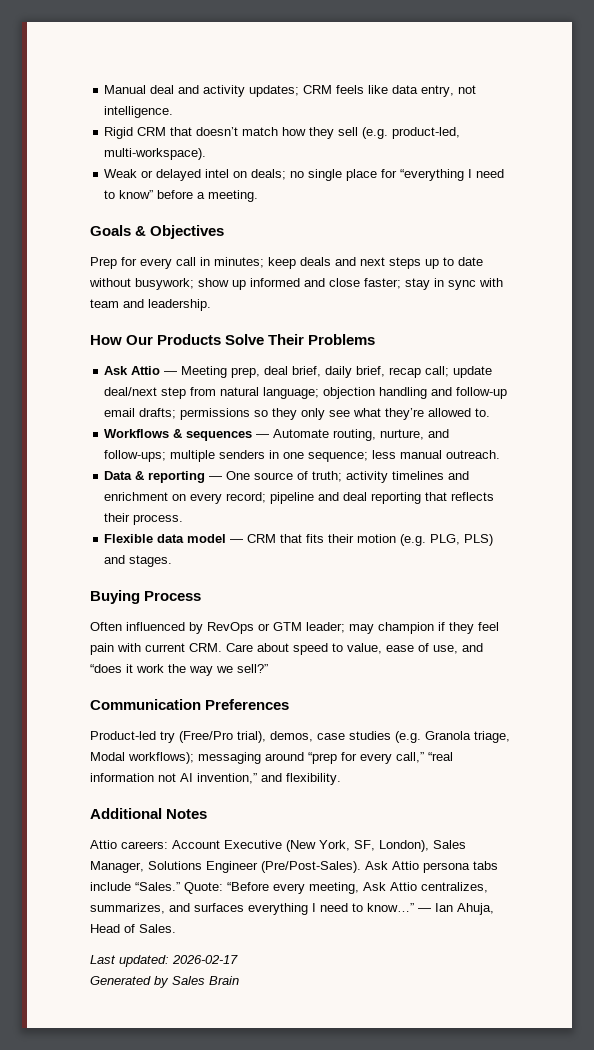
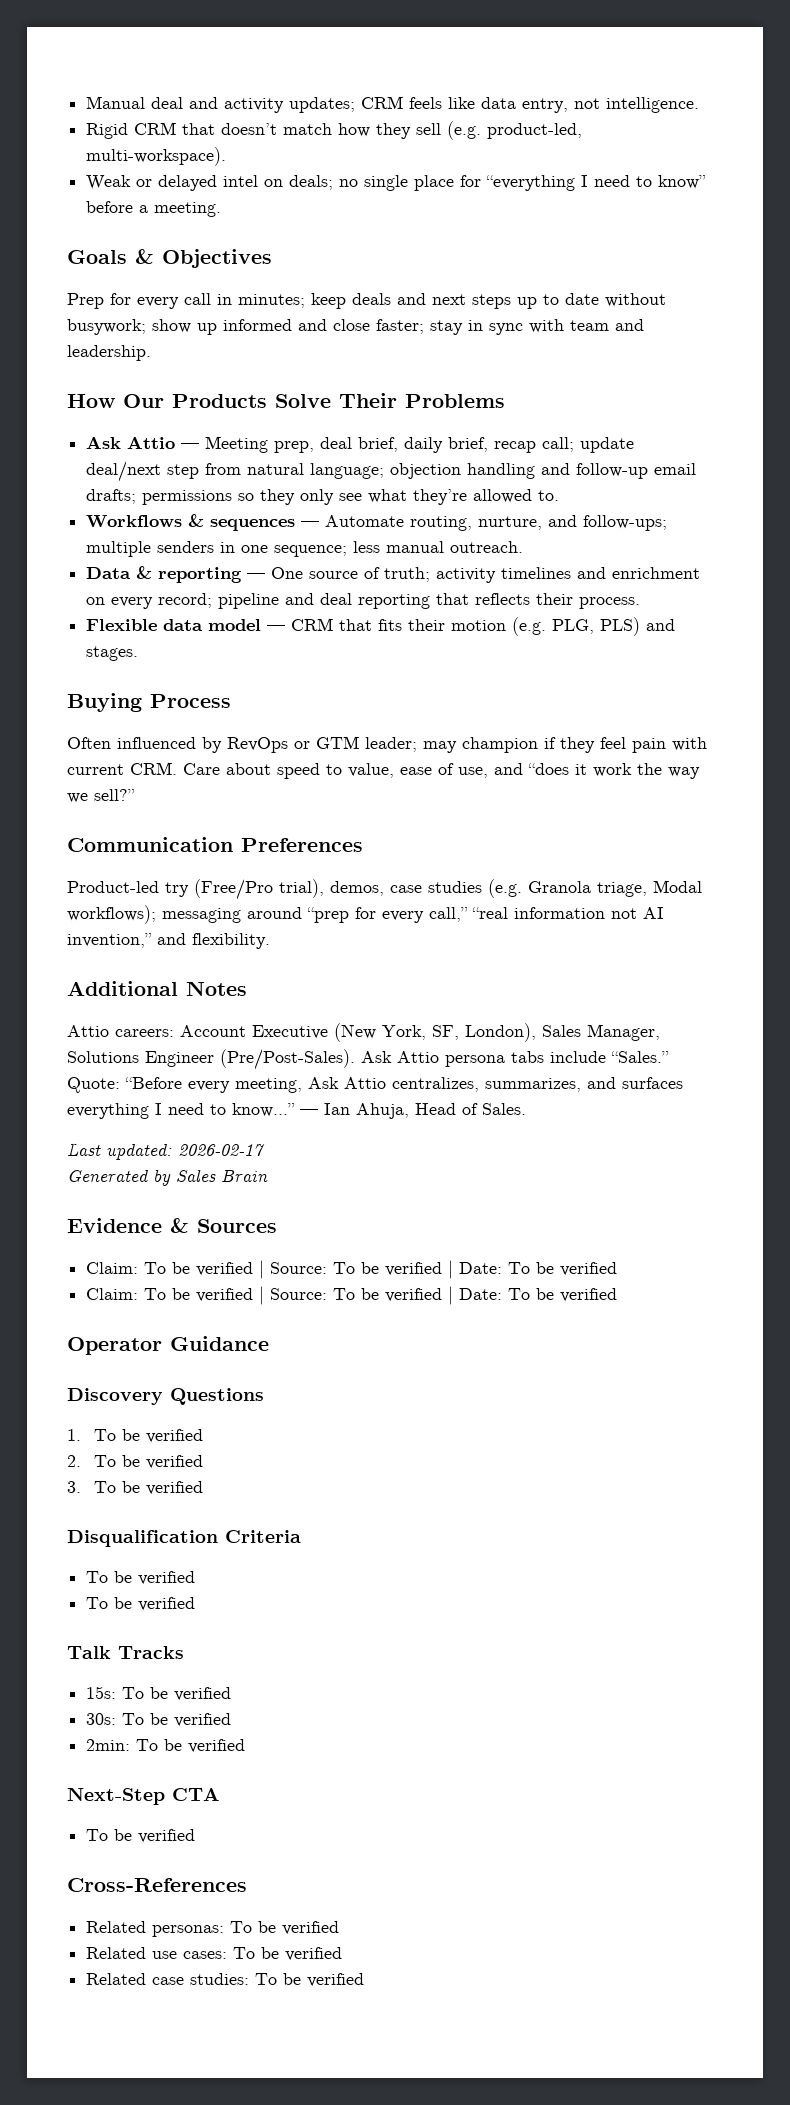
+ Evidence & Sources
+ Claim: To be verified | Source: To be verified | Date: To be verified
+ Claim: To be verified | Source: To be verified | Date: To be verified
+ Operator Guidance
+ Discovery Questions
+ 1. To be verified
+ 2. To be verified
+ 3. To be verified
+ Disqualification Criteria
+ To be verified
+ To be verified
+ Talk Tracks
+ 15s: To be verified
+ 30s: To be verified
+ 2min: To be verified
+ Next-Step CTA
+ To be verified
+ Cross-References
+ Related personas: To be verified
+ Related use cases: To be verified
+ Related case studies: To be verified

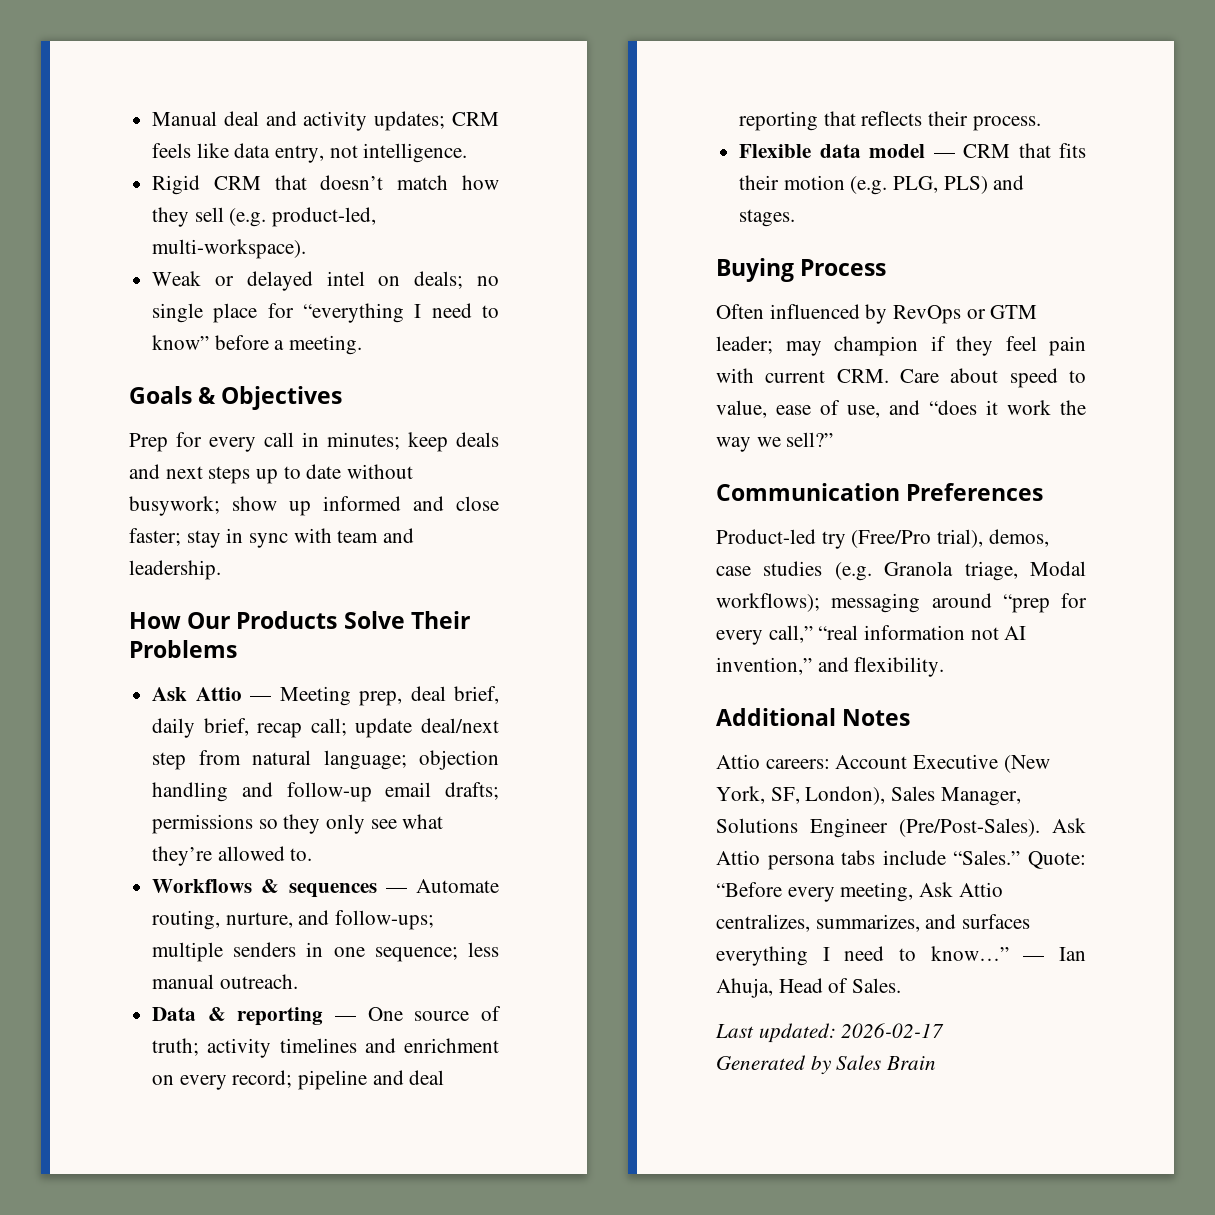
- Evidence & Sources
- Claim: To be verified | Source: To be verified | Date: To be verified
- Claim: To be verified | Source: To be verified | Date: To be verified
- Operator Guidance
- Discovery Questions
- 1. To be verified
- 2. To be verified
- 3. To be verified
- Disqualification Criteria
- To be verified
- To be verified
- Talk Tracks
- 15s: To be verified
- 30s: To be verified
- 2min: To be verified
- Next-Step CTA
- To be verified
- Cross-References
- Related personas: To be verified
- Related use cases: To be verified
- Related case studies: To be verified

